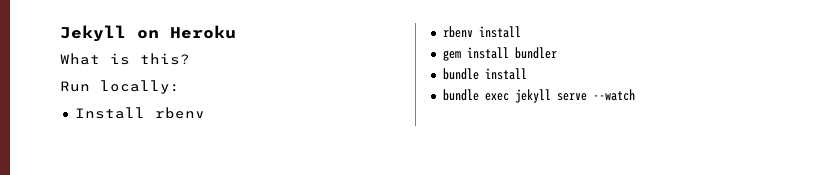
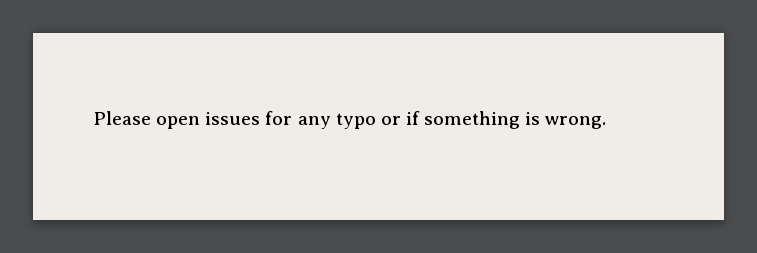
- Jekyll on Heroku
- What is this?
- Run locally:
- Install rbenv
- rbenv install
- gem install bundler
- bundle install
- bundle exec jekyll serve --watch
+ Please open issues for any typo or if something is wrong.

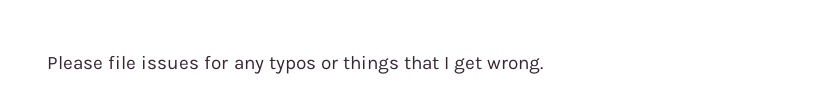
- Please open issues for any typo or if something is wrong.
+ Please file issues for any typos or things that I get wrong.

